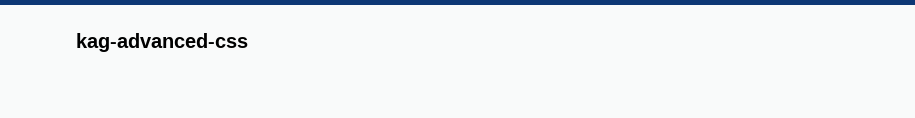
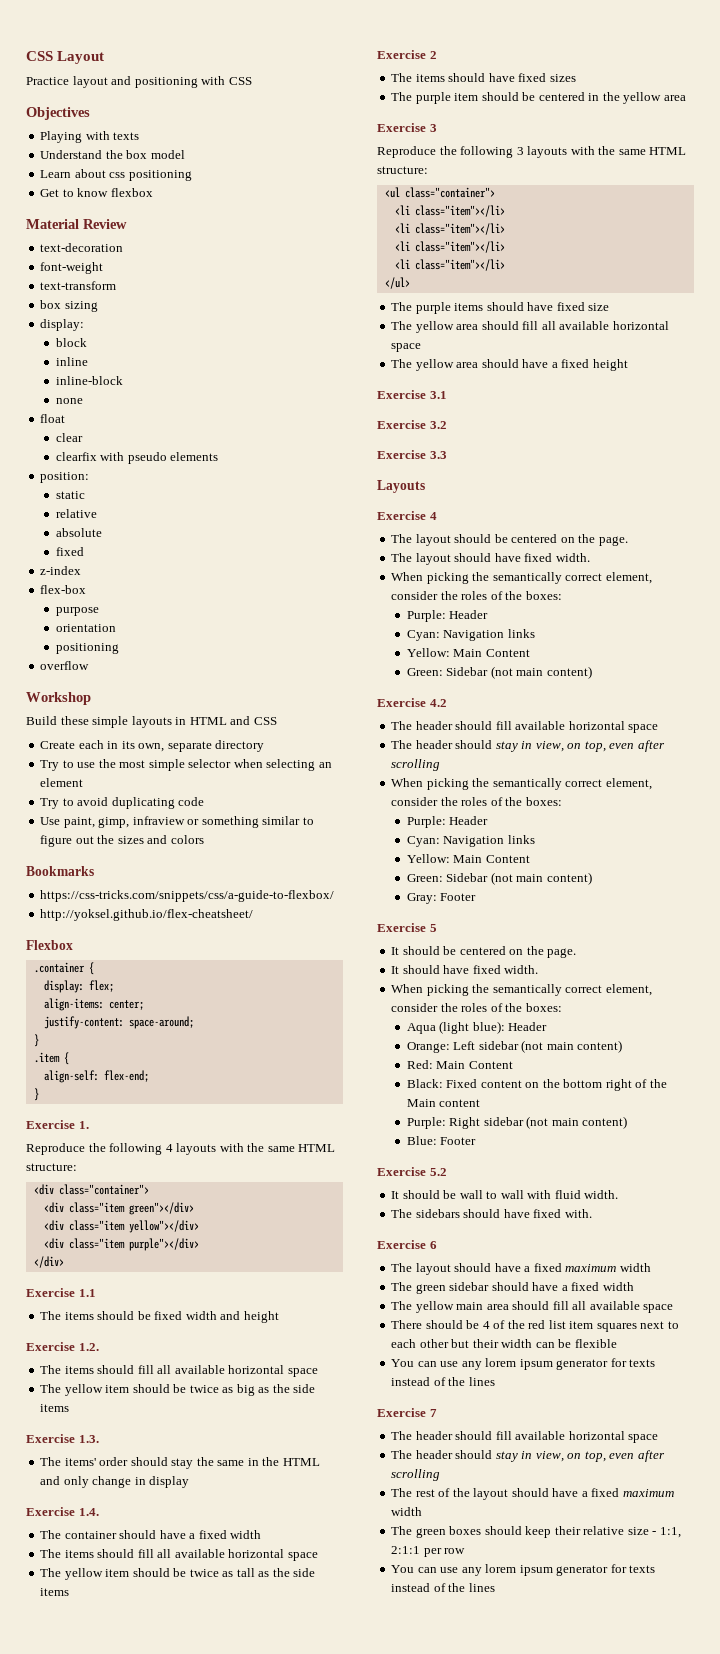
- kag-advanced-css
+ CSS Layout
+ Practice layout and positioning with CSS
+ Objectives
+ Playing with texts
+ Understand the box model
+ Learn about css positioning
+ Get to know flexbox
+ Material Review
+ text-decoration
+ font-weight
+ text-transform
+ box sizing
+ display:
+ block
+ inline
+ inline-block
+ none
+ float
+ clear
+ clearfix with pseudo elements
+ position:
+ static
+ relative
+ absolute
+ fixed
+ z-index
+ flex-box
+ purpose
+ orientation
+ positioning
+ overflow
+ Workshop
+ Build these simple layouts in HTML and CSS
+ Create each in its own, separate directory
+ Try to use the most simple selector when selecting an element
+ Try to avoid duplicating code
+ Use paint, gimp, infraview or something similar to figure out the sizes and colors
+ Bookmarks
+ https://css-tricks.com/snippets/css/a-guide-to-flexbox/
+ http://yoksel.github.io/flex-cheatsheet/
+ Flexbox
+ .container {
+ display: flex;
+ align-items: center;
+ justify-content: space-around;
+ }
+ .item {
+ align-self: flex-end;
+ }
+ Exercise 1.
+ Reproduce the following 4 layouts with the same HTML structure:
+ <div class="container">
+ <div class="item green"></div>
+ <div class="item yellow"></div>
+ <div class="item purple"></div>
+ </div>
+ Exercise 1.1
+ The items should be fixed width and height
+ Exercise 1.2.
+ The items should fill all available horizontal space
+ The yellow item should be twice as big as the side items
+ Exercise 1.3.
+ The items' order should stay the same in the HTML and only change in display
+ Exercise 1.4.
+ The container should have a fixed width
+ The items should fill all available horizontal space
+ The yellow item should be twice as tall as the side items
+ Exercise 2
+ The items should have fixed sizes
+ The purple item should be centered in the yellow area
+ Exercise 3
+ Reproduce the following 3 layouts with the same HTML structure:
+ <ul class="container">
+ <li class="item"></li>
+ <li class="item"></li>
+ <li class="item"></li>
+ <li class="item"></li>
+ </ul>
+ The purple items should have fixed size
+ The yellow area should fill all available horizontal space
+ The yellow area should have a fixed height
+ Exercise 3.1
+ Exercise 3.2
+ Exercise 3.3
+ Layouts
+ Exercise 4
+ The layout should be centered on the page.
+ The layout should have fixed width.
+ When picking the semantically correct element, consider the roles of the boxes:
+ Purple: Header
+ Cyan: Navigation links
+ Yellow: Main Content
+ Green: Sidebar (not main content)
+ Exercise 4.2
+ The header should fill available horizontal space
+ The header should stay in view, on top, even after scrolling
+ When picking the semantically correct element, consider the roles of the boxes:
+ Purple: Header
+ Cyan: Navigation links
+ Yellow: Main Content
+ Green: Sidebar (not main content)
+ Gray: Footer
+ Exercise 5
+ It should be centered on the page.
+ It should have fixed width.
+ When picking the semantically correct element, consider the roles of the boxes:
+ Aqua (light blue): Header
+ Orange: Left sidebar (not main content)
+ Red: Main Content
+ Black: Fixed content on the bottom right of the Main content
+ Purple: Right sidebar (not main content)
+ Blue: Footer
+ Exercise 5.2
+ It should be wall to wall with fluid width.
+ The sidebars should have fixed with.
+ Exercise 6
+ The layout should have a fixed maximum width
+ The green sidebar should have a fixed width
+ The yellow main area should fill all available space
+ There should be 4 of the red list item squares next to each other but their width can be flexible
+ You can use any lorem ipsum generator for texts instead of the lines
+ Exercise 7
+ The header should fill available horizontal space
+ The header should stay in view, on top, even after scrolling
+ The rest of the layout should have a fixed maximum width
+ The green boxes should keep their relative size - 1:1, 2:1:1 per row
+ You can use any lorem ipsum generator for texts instead of the lines

